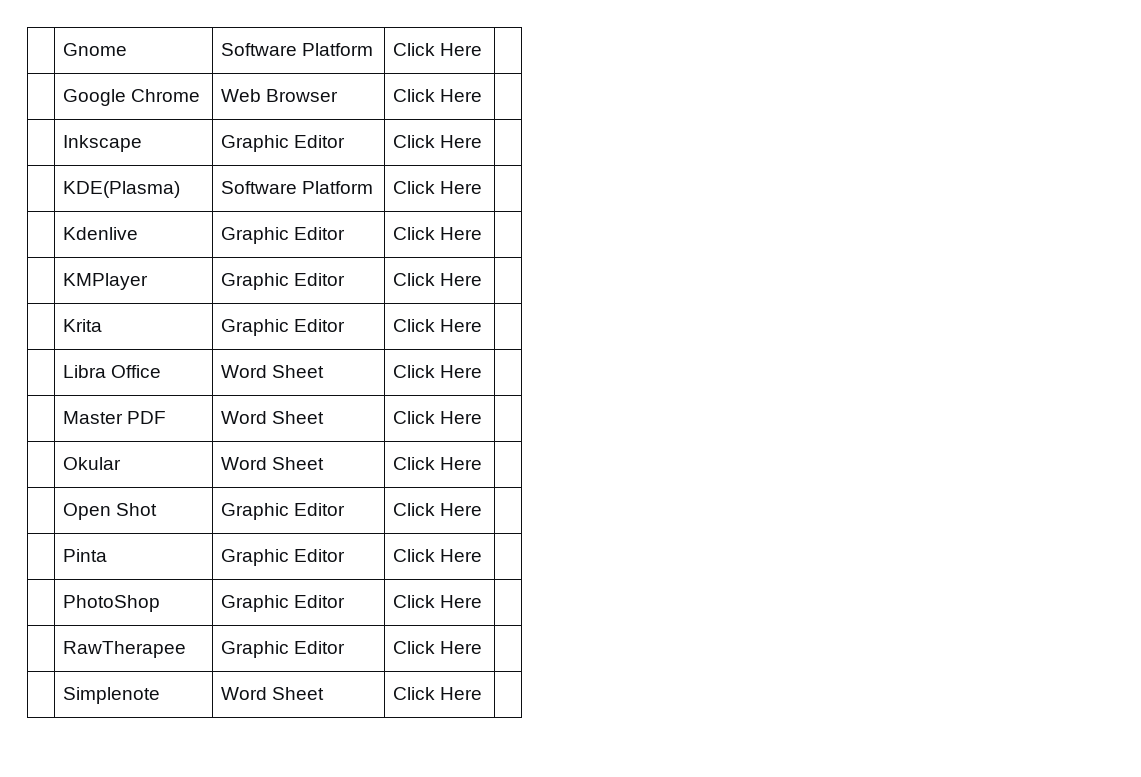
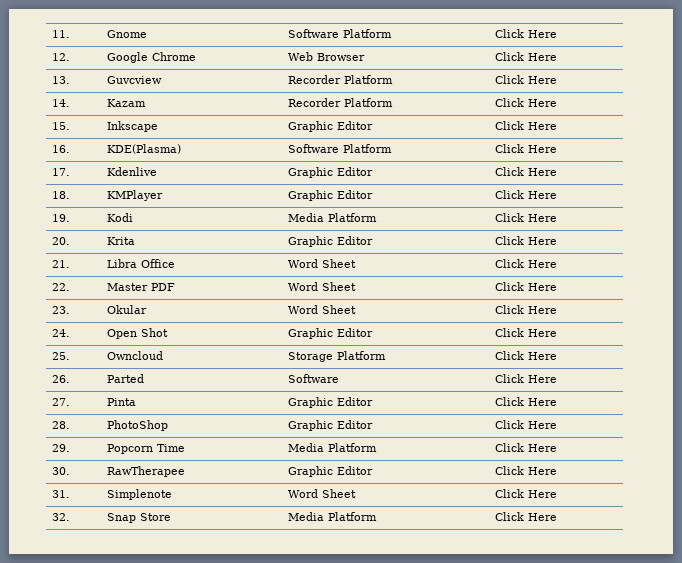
- | Gnome | Software Platform | Click Here |
- | Google Chrome | Web Browser | Click Here |
- | Inkscape | Graphic Editor | Click Here |
- | KDE(Plasma) | Software Platform | Click Here |
- | Kdenlive | Graphic Editor | Click Here |
- | KMPlayer | Graphic Editor | Click Here |
- | Krita | Graphic Editor | Click Here |
- | Libra Office | Word Sheet | Click Here |
- | Master PDF | Word Sheet | Click Here |
- | Okular | Word Sheet | Click Here |
- | Open Shot | Graphic Editor | Click Here |
- | Pinta | Graphic Editor | Click Here |
- | PhotoShop | Graphic Editor | Click Here |
- | RawTherapee | Graphic Editor | Click Here |
- | Simplenote | Word Sheet | Click Here |
+ 11. | Gnome | Software Platform | Click Here
+ 12. | Google Chrome | Web Browser | Click Here
+ 13. | Guvcview | Recorder Platform | Click Here
+ 14. | Kazam | Recorder Platform | Click Here
+ 15. | Inkscape | Graphic Editor | Click Here
+ 16. | KDE(Plasma) | Software Platform | Click Here
+ 17. | Kdenlive | Graphic Editor | Click Here
+ 18. | KMPlayer | Graphic Editor | Click Here
+ 19. | Kodi | Media Platform | Click Here
+ 20. | Krita | Graphic Editor | Click Here
+ 21. | Libra Office | Word Sheet | Click Here
+ 22. | Master PDF | Word Sheet | Click Here
+ 23. | Okular | Word Sheet | Click Here
+ 24. | Open Shot | Graphic Editor | Click Here
+ 25. | Owncloud | Storage Platform | Click Here
+ 26. | Parted | Software | Click Here
+ 27. | Pinta | Graphic Editor | Click Here
+ 28. | PhotoShop | Graphic Editor | Click Here
+ 29. | Popcorn Time | Media Platform | Click Here
+ 30. | RawTherapee | Graphic Editor | Click Here
+ 31. | Simplenote | Word Sheet | Click Here
+ 32. | Snap Store | Media Platform | Click Here

